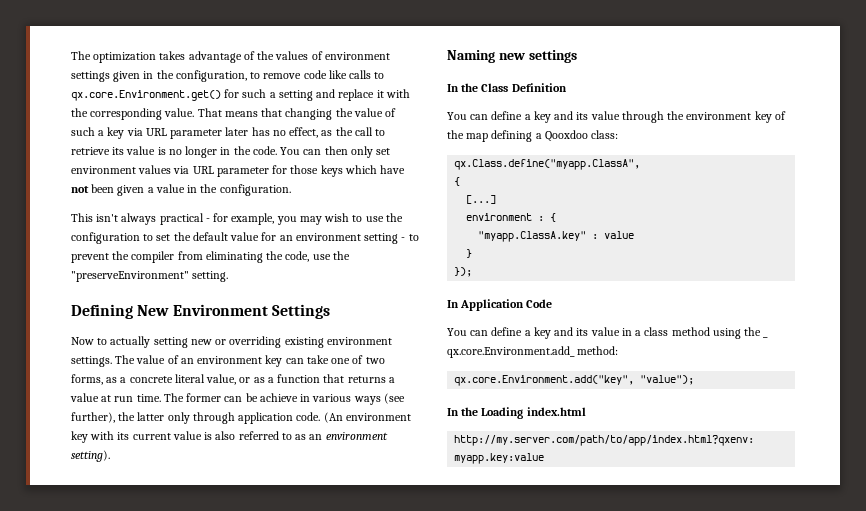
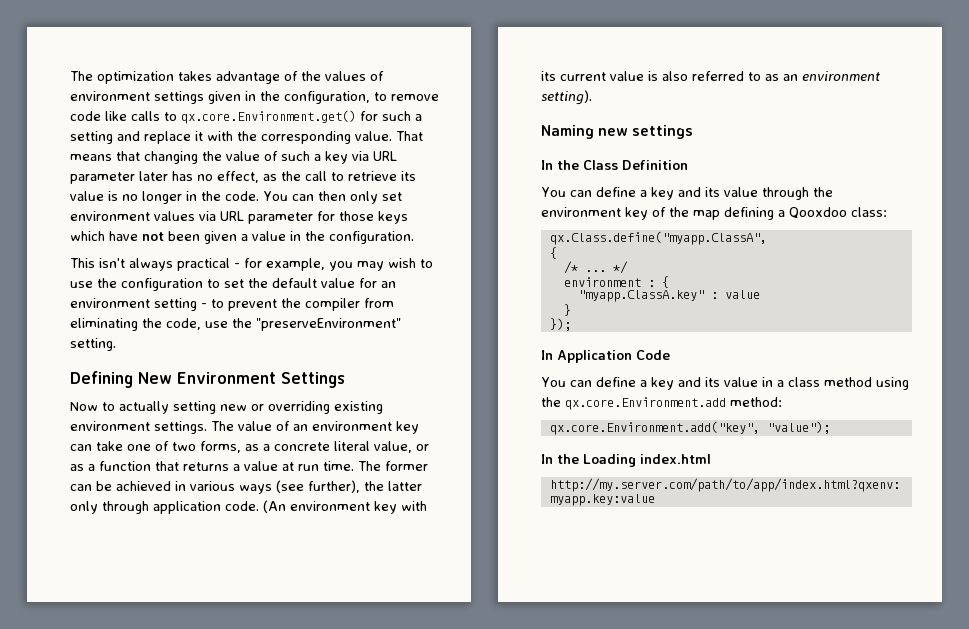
- The former can be achieve in various ways (see further), the latter only through application code.
+ The former can be achieved in various ways (see further), the latter only through application code.
- [...]
+ /* ... */
- You can define a key and its value in a class method using the _ qx.core.Environment.add_ method:
+ You can define a key and its value in a class method using the qx.core.Environment.add method:

